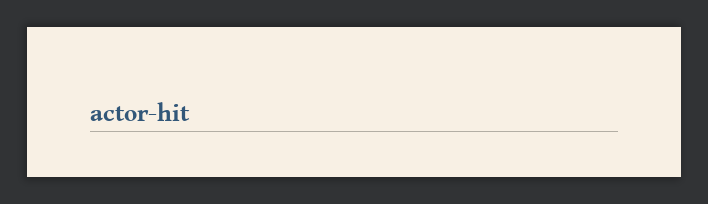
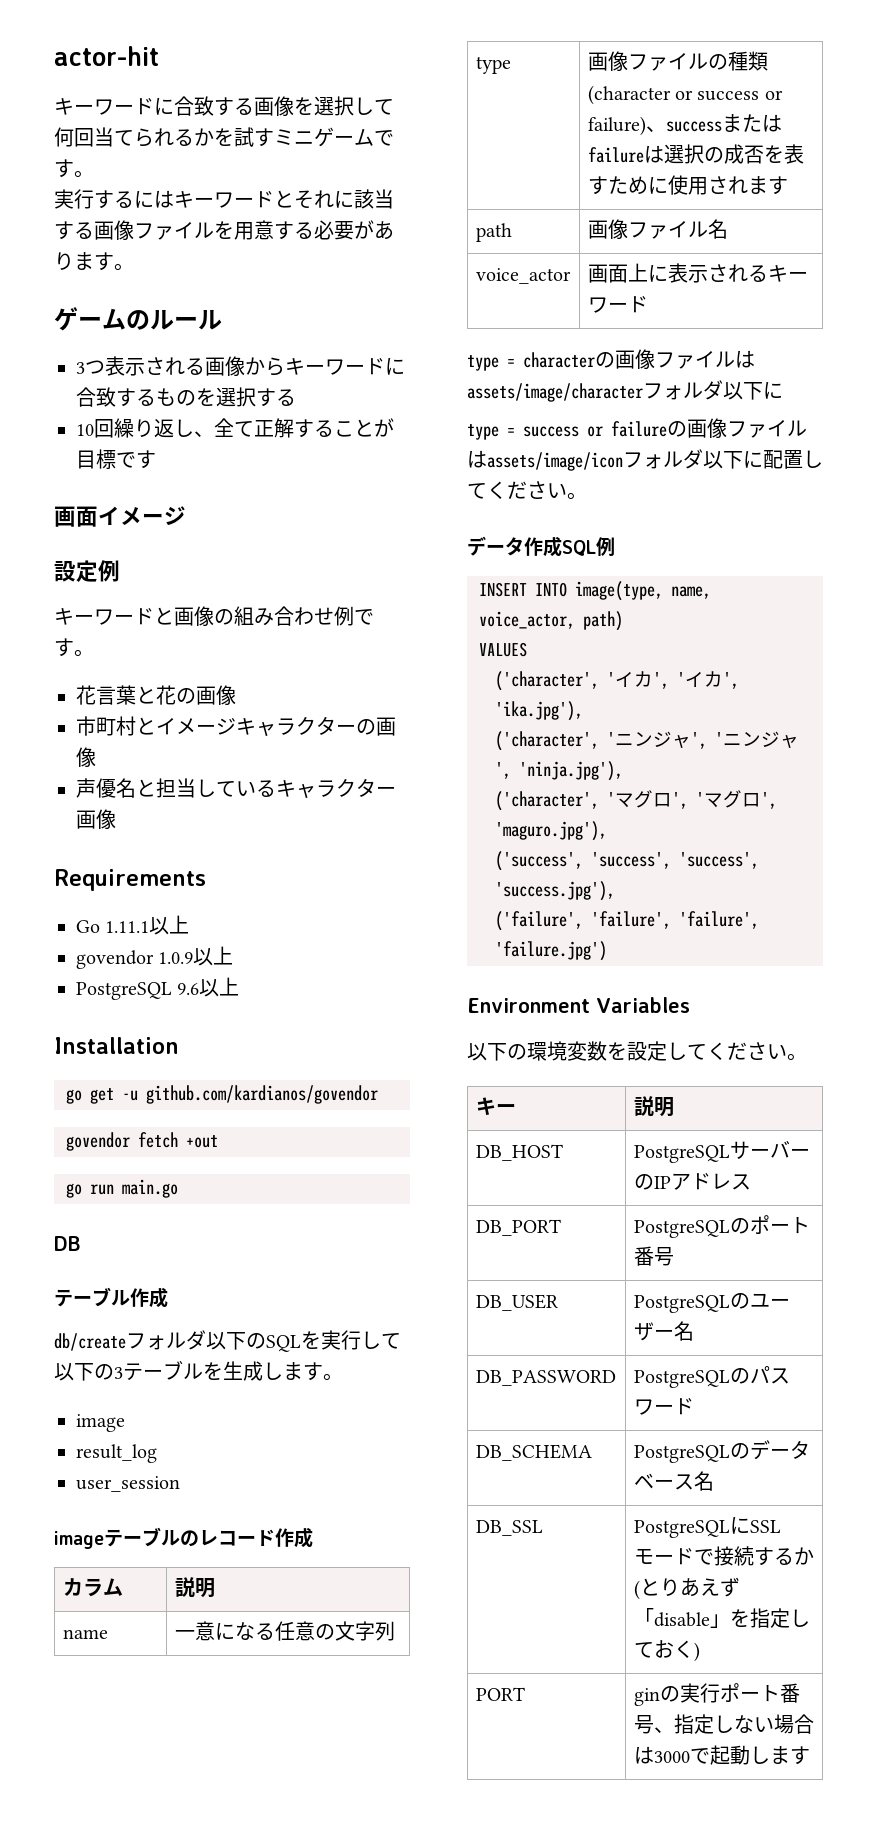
+ キーワードに合致する画像を選択して何回当てられるかを試すミニゲームです。
+ 実行するにはキーワードとそれに該当する画像ファイルを用意する必要があります。
+ ゲームのルール
+ 3つ表示される画像からキーワードに合致するものを選択する
+ 10回繰り返し、全て正解することが目標です
+ 画面イメージ
+ 設定例
+ キーワードと画像の組み合わせ例です。
+ 花言葉と花の画像
+ 市町村とイメージキャラクターの画像
+ 声優名と担当しているキャラクター画像
+ Requirements
+ Go 1.11.1以上
+ govendor 1.0.9以上
+ PostgreSQL 9.6以上
+ Installation
+ go get -u github.com/kardianos/govendor
+ govendor fetch +out
+ go run main.go
+ DB
+ テーブル作成
+ db/createフォルダ以下のSQLを実行して以下の3テーブルを生成します。
+ image
+ result_log
+ user_session
+ imageテーブルのレコード作成
+ カラム | 説明
+ name | 一意になる任意の文字列
+ type | 画像ファイルの種類(character or success or failure)、successまたはfailureは選択の成否を表すために使用されます
+ path | 画像ファイル名
+ voice_actor | 画面上に表示されるキーワード
+ type = characterの画像ファイルはassets/image/characterフォルダ以下に
+ type = success or failureの画像ファイルはassets/image/iconフォルダ以下に配置してください。
+ データ作成SQL例
+ INSERT INTO image(type, name, voice_actor, path)
+ VALUES
+ ('character', 'イカ', 'イカ', 'ika.jpg'),
+ ('character', 'ニンジャ', 'ニンジャ', 'ninja.jpg'),
+ ('character', 'マグロ', 'マグロ', 'maguro.jpg'),
+ ('success', 'success', 'success', 'success.jpg'),
+ ('failure', 'failure', 'failure', 'failure.jpg')
+ Environment Variables
+ 以下の環境変数を設定してください。
+ キー | 説明
+ DB_HOST | PostgreSQLサーバーのIPアドレス
+ DB_PORT | PostgreSQLのポート番号
+ DB_USER | PostgreSQLのユーザー名
+ DB_PASSWORD | PostgreSQLのパスワード
+ DB_SCHEMA | PostgreSQLのデータベース名
+ DB_SSL | PostgreSQLにSSLモードで接続するか(とりあえず「disable」を指定しておく)
+ PORT | ginの実行ポート番号、指定しない場合は3000で起動します

